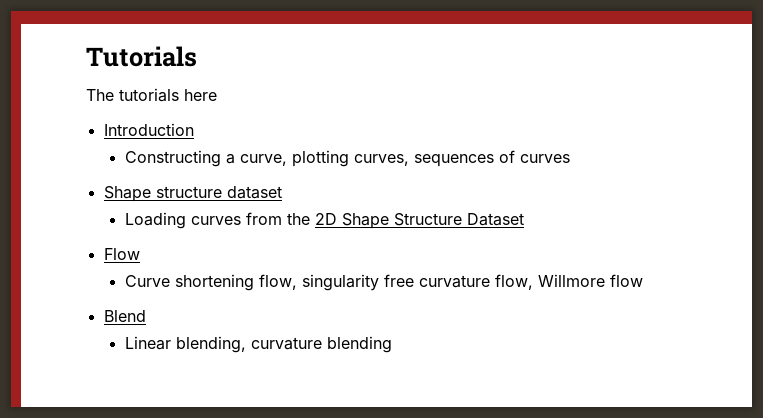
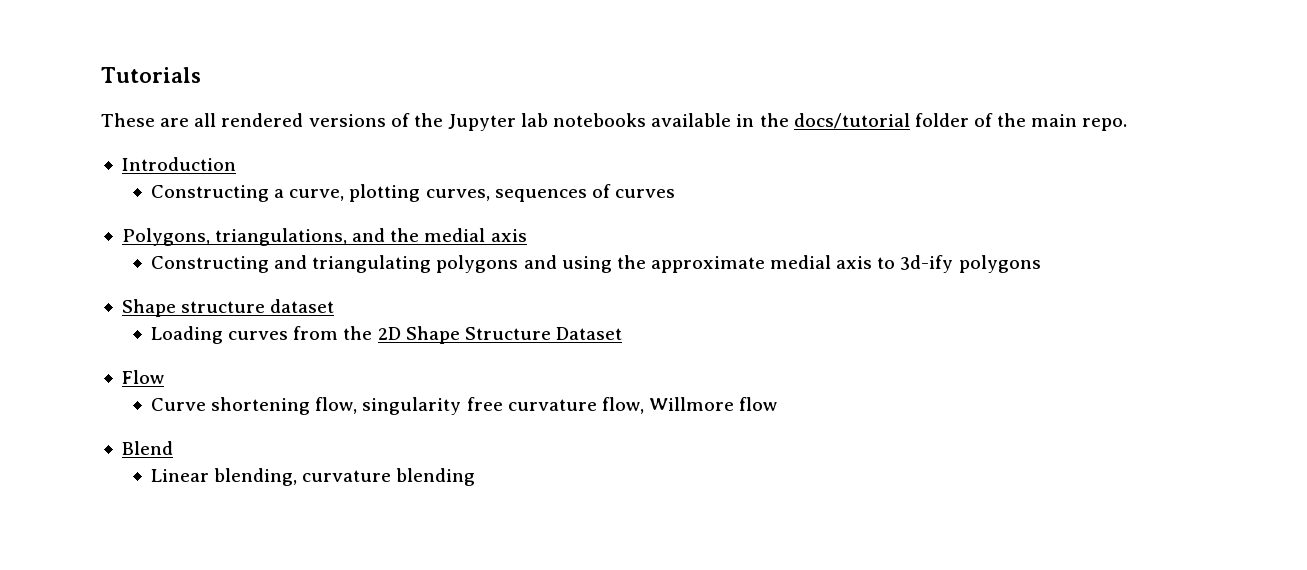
- The tutorials here
+ These are all rendered versions of the Jupyter lab notebooks available in the docs/tutorial folder of the main repo.
+ Polygons, triangulations, and the medial axis
+ Constructing and triangulating polygons and using the approximate medial axis to 3d-ify polygons

